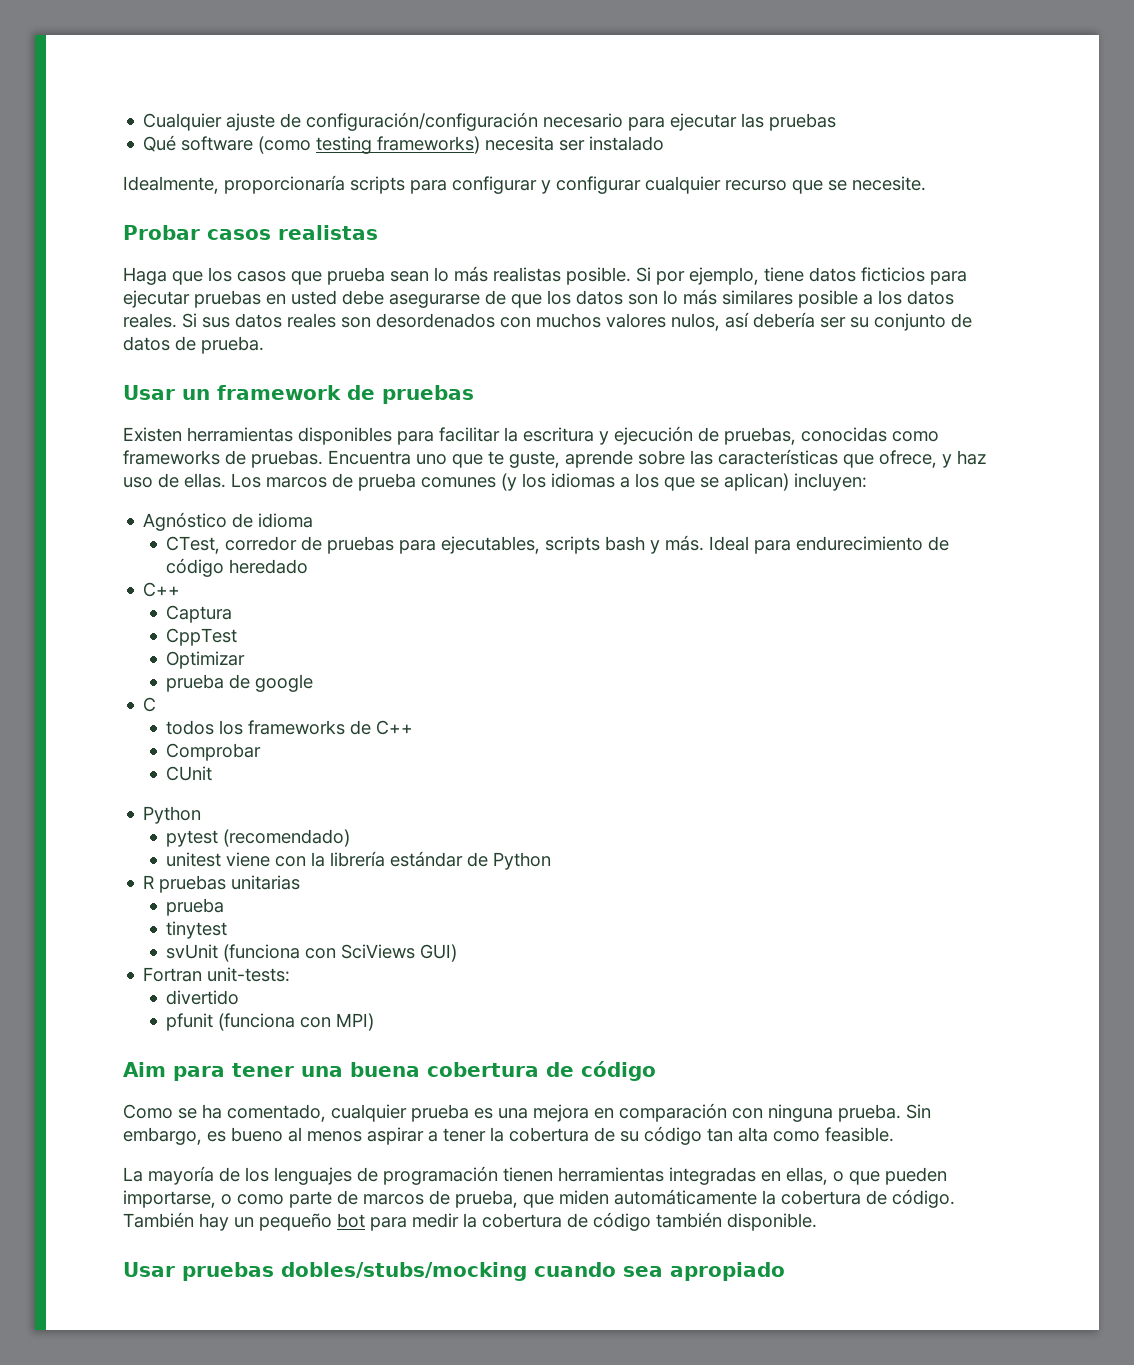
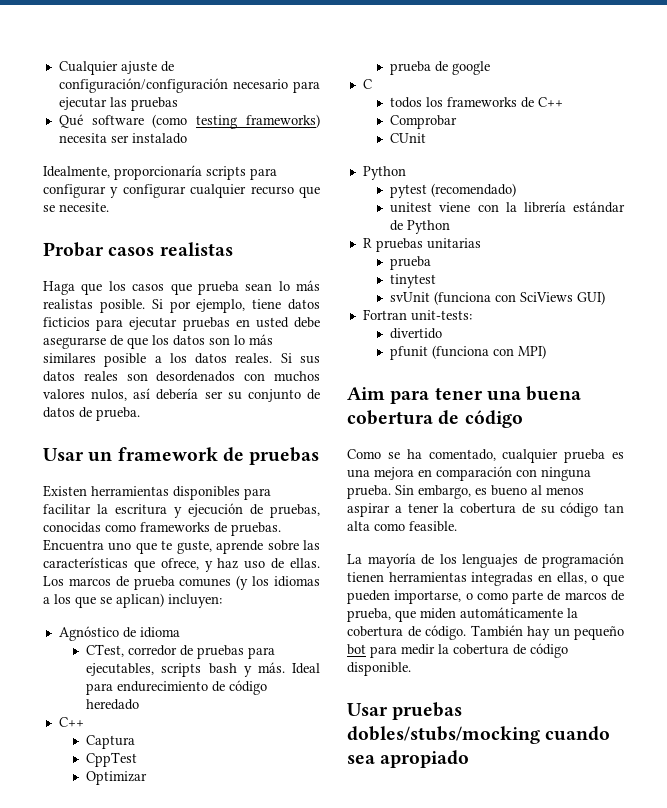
- También hay un pequeño bot para medir la cobertura de código también disponible.
+ También hay un pequeño bot para medir la cobertura de código disponible.

